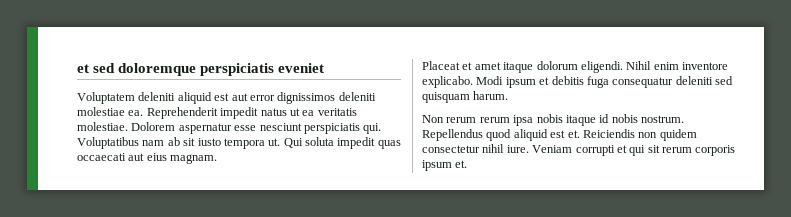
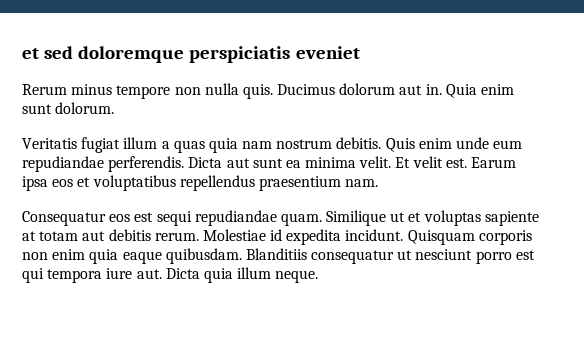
- Voluptatem deleniti aliquid est aut error dignissimos deleniti molestiae ea. Reprehenderit impedit natus ut ea veritatis molestiae. Dolorem aspernatur esse nesciunt perspiciatis qui. Voluptatibus nam ab sit iusto tempora ut. Qui soluta impedit quas occaecati aut eius magnam.
- Placeat et amet itaque dolorum eligendi. Nihil enim inventore explicabo. Modi ipsum et debitis fuga consequatur deleniti sed quisquam harum.
- Non rerum rerum ipsa nobis itaque id nobis nostrum. Repellendus quod aliquid est et. Reiciendis non quidem consectetur nihil iure. Veniam corrupti et qui sit rerum corporis ipsum et.
+ Rerum minus tempore non nulla quis. Ducimus dolorum aut in. Quia enim sunt dolorum.
+ Veritatis fugiat illum a quas quia nam nostrum debitis. Quis enim unde eum repudiandae perferendis. Dicta aut sunt ea minima velit. Et velit est. Earum ipsa eos et voluptatibus repellendus praesentium nam.
+ Consequatur eos est sequi repudiandae quam. Similique ut et voluptas sapiente at totam aut debitis rerum. Molestiae id expedita incidunt. Quisquam corporis non enim quia eaque quibusdam. Blanditiis consequatur ut nesciunt porro est qui tempora iure aut. Dicta quia illum neque.

